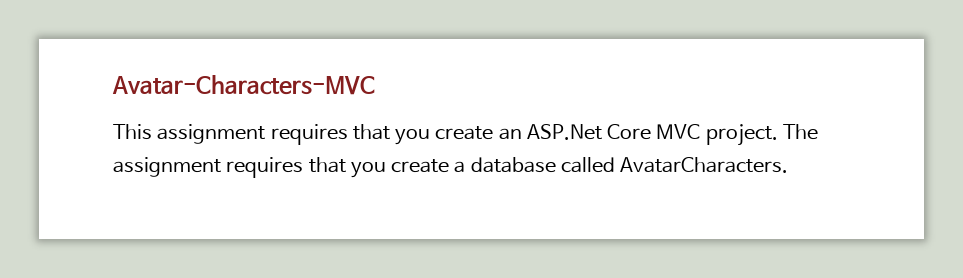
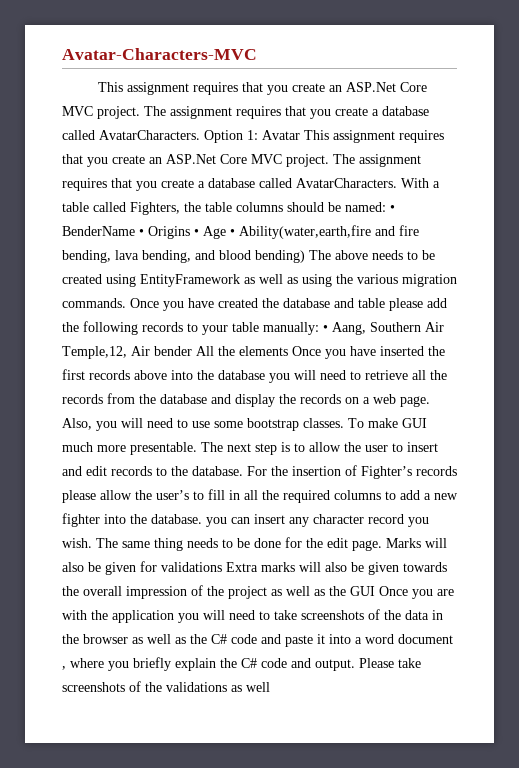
+ Option 1: Avatar This assignment requires that you create an ASP.Net Core MVC project. The assignment requires that you create a database called AvatarCharacters. With a table called Fighters, the table columns should be named: • BenderName • Origins • Age • Ability(water,earth,fire and fire bending, lava bending, and blood bending) The above needs to be created using EntityFramework as well as using the various migration commands. Once you have created the database and table please add the following records to your table manually: • Aang, Southern Air Temple,12, Air bender All the elements Once you have inserted the first records above into the database you will need to retrieve all the records from the database and display the records on a web page. Also, you will need to use some bootstrap classes. To make GUI much more presentable. The next step is to allow the user to insert and edit records to the database. For the insertion of Fighter’s records please allow the user’s to fill in all the required columns to add a new fighter into the database. you can insert any character record you wish. The same thing needs to be done for the edit page. Marks will also be given for validations Extra marks will also be given towards the overall impression of the project as well as the GUI Once you are with the application you will need to take screenshots of the data in the browser as well as the C# code and paste it into a word document , where you briefly explain the C# code and output. Please take screenshots of the validations as well

